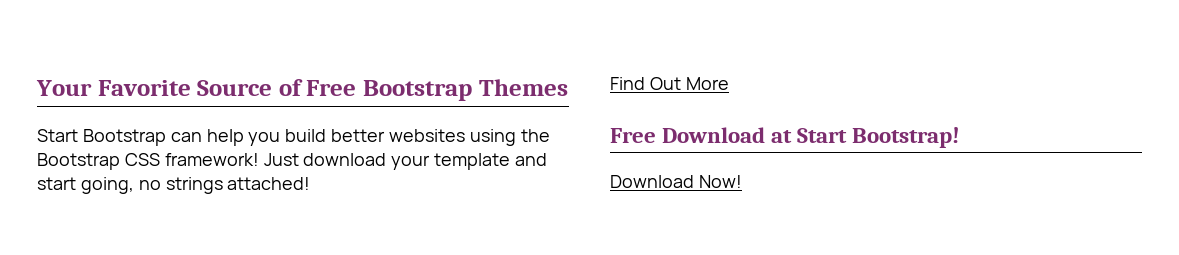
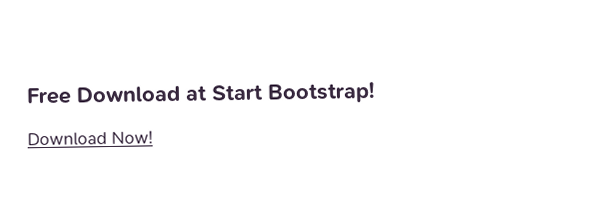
- Your Favorite Source of Free Bootstrap Themes
- Start Bootstrap can help you build better websites using the Bootstrap CSS framework! Just download your template and start going, no strings attached!
- Find Out More

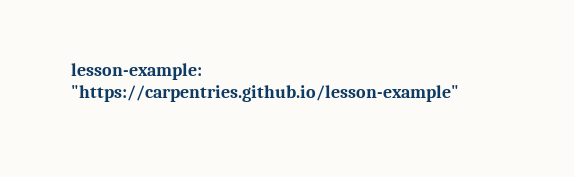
- Free Download at Start Bootstrap!
- Download Now!
+ lesson-example: "https://carpentries.github.io/lesson-example"

